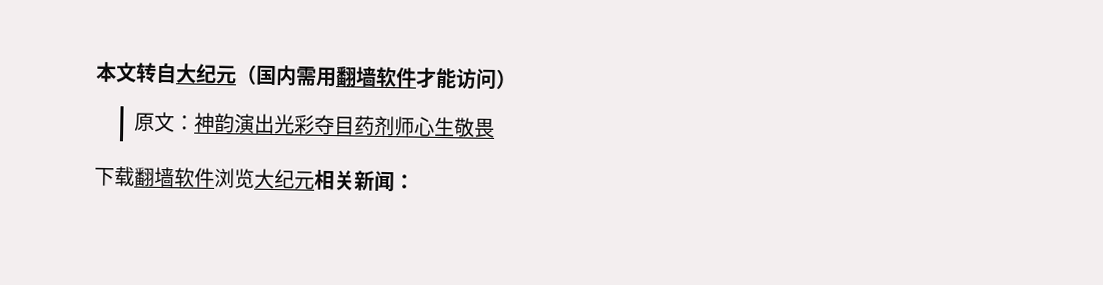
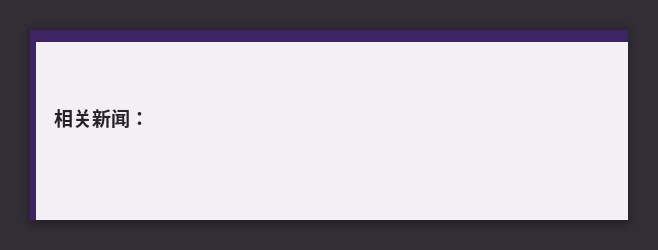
- 本文转自大纪元（国内需用翻墙软件才能访问）
- 原文：神韵演出光彩夺目药剂师心生敬畏
- 下载翻墙软件浏览大纪元相关新闻：
+ 相关新闻：

